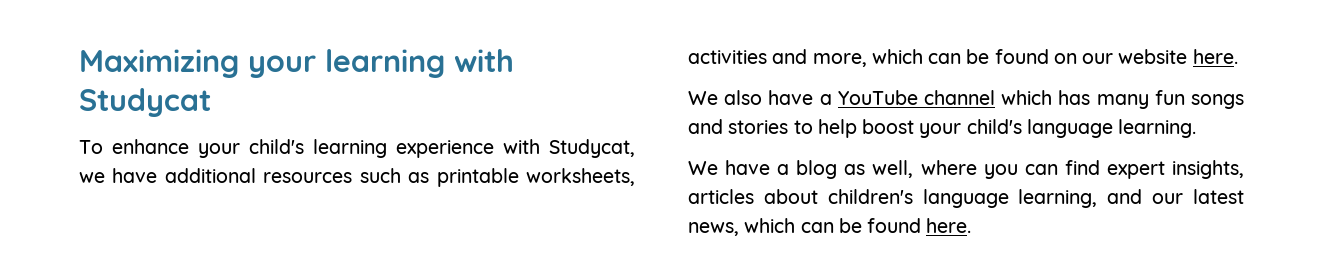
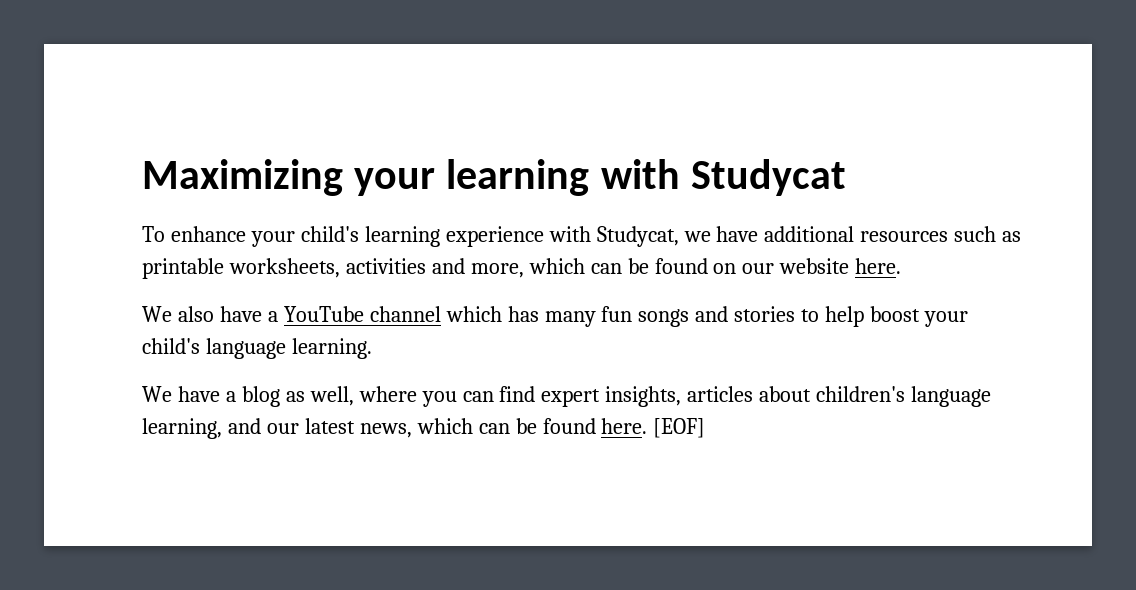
+ [EOF]

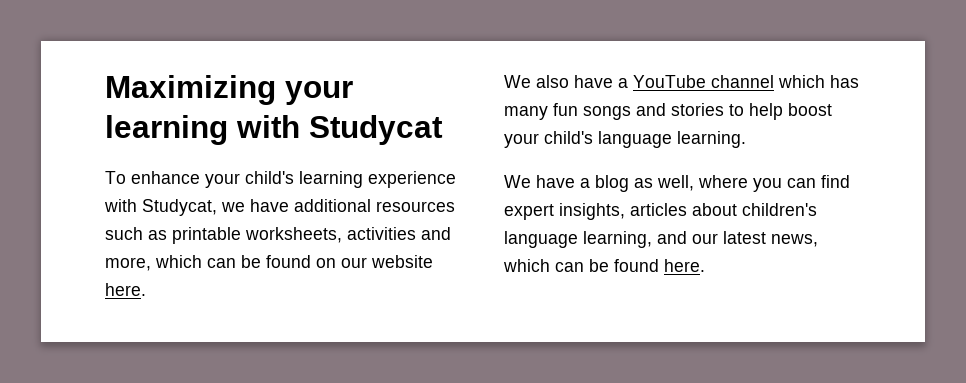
- [EOF]

